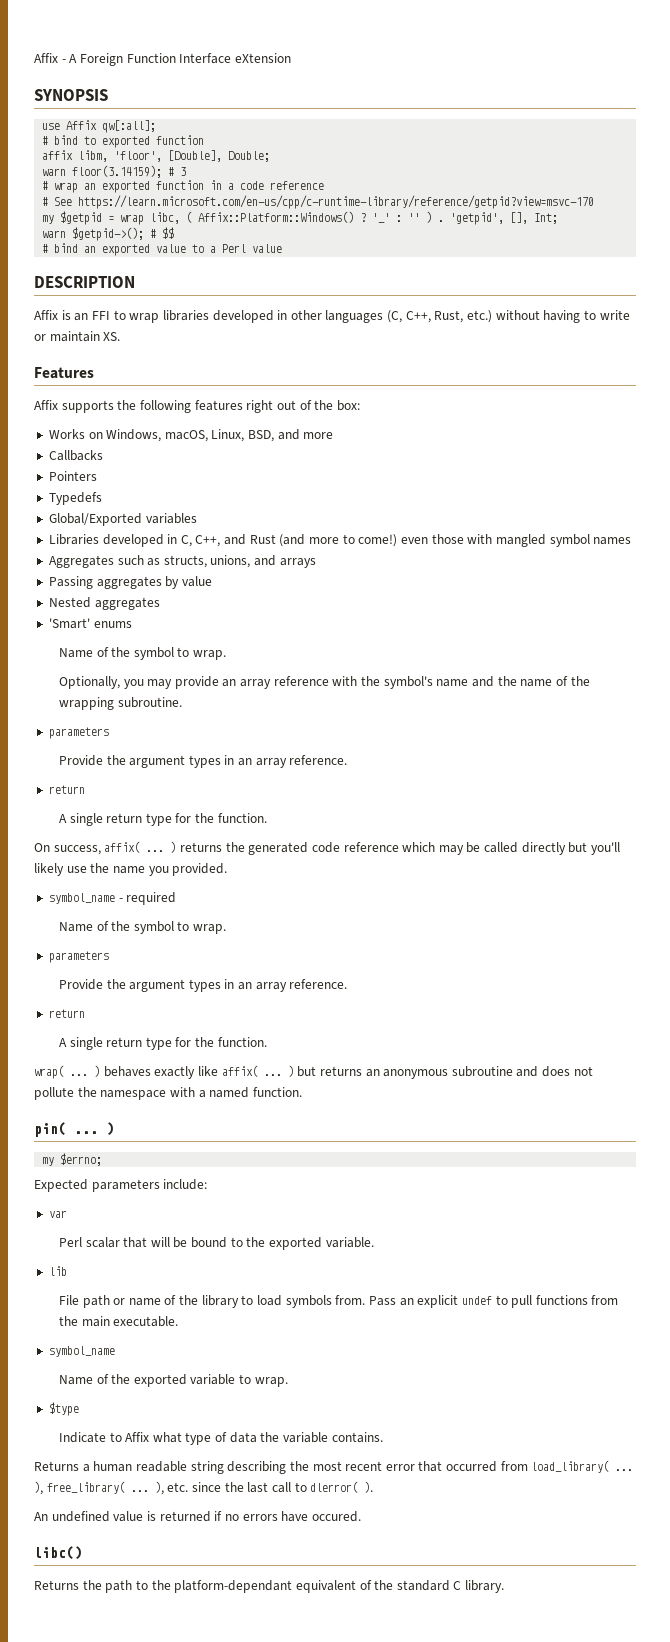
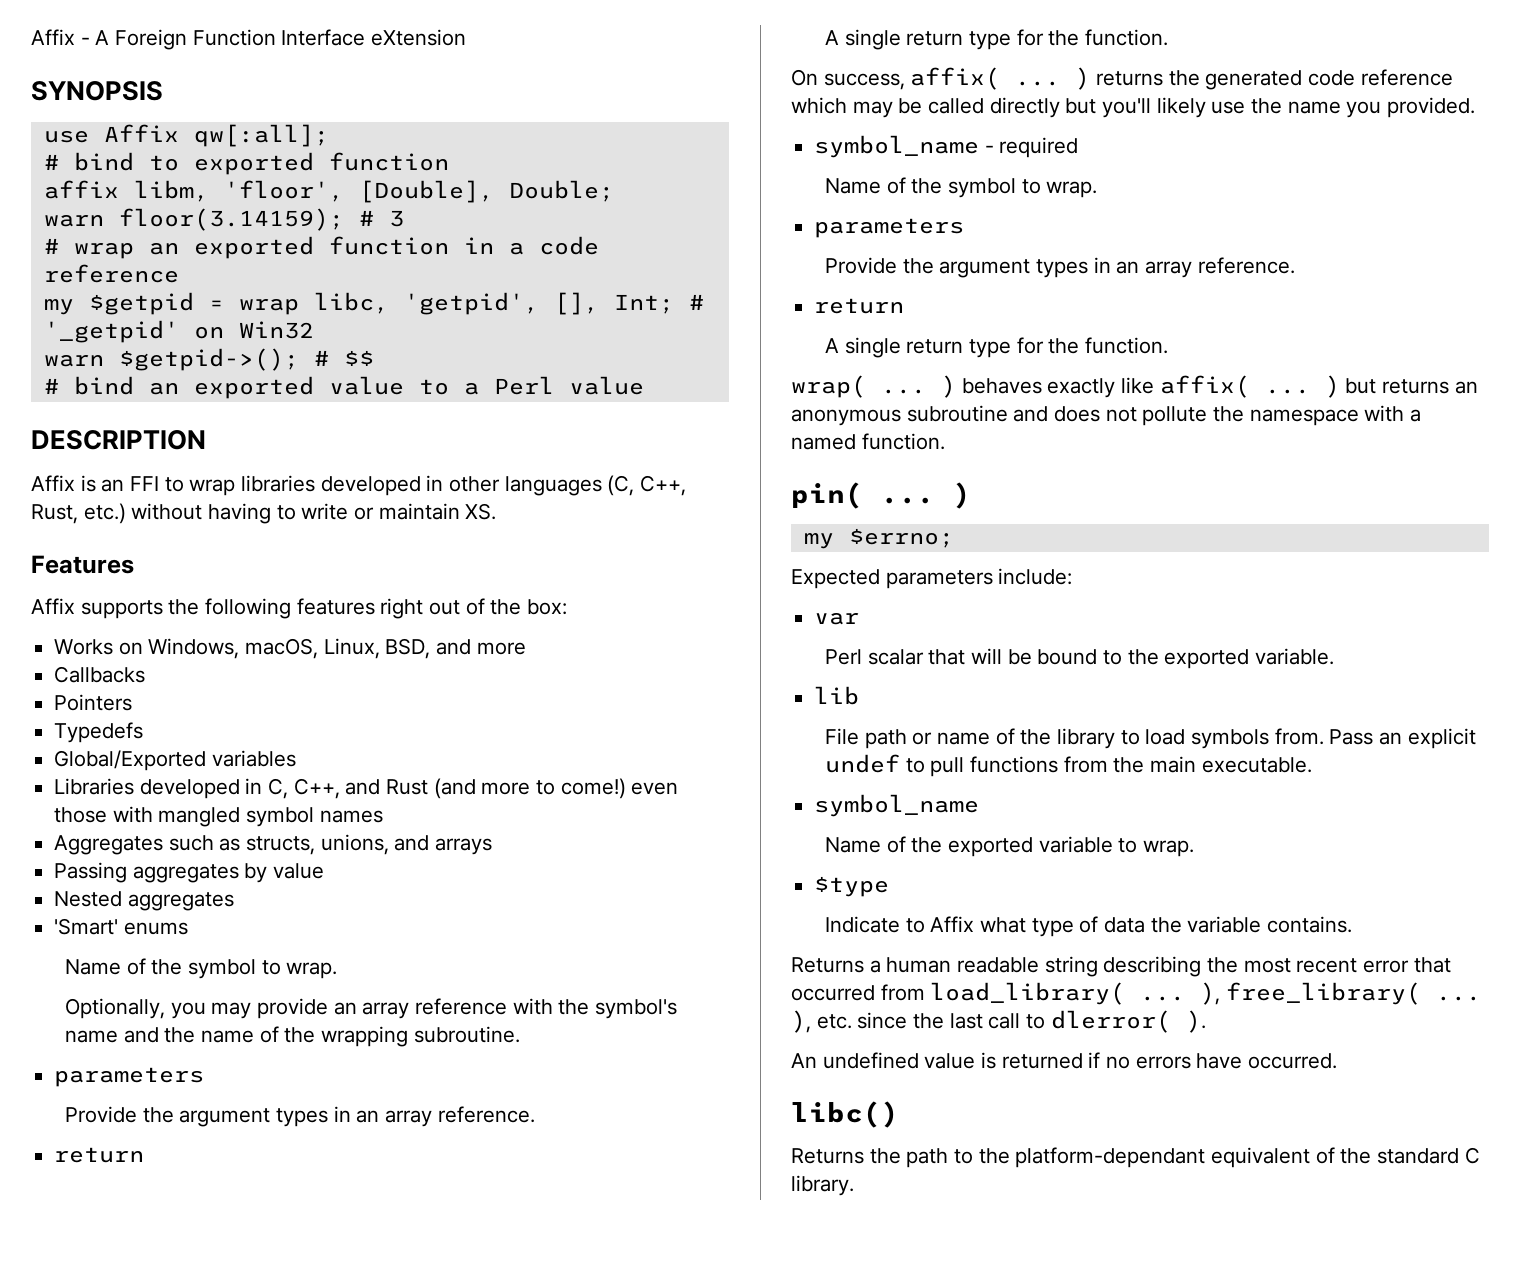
- # See https://learn.microsoft.com/en-us/cpp/c-runtime-library/reference/getpid?view=msvc-170
- my $getpid = wrap libc, ( Affix::Platform::Windows() ? '_' : '' ) . 'getpid', [], Int;
+ my $getpid = wrap libc, 'getpid', [], Int; # '_getpid' on Win32
- An undefined value is returned if no errors have occured.
+ An undefined value is returned if no errors have occurred.

